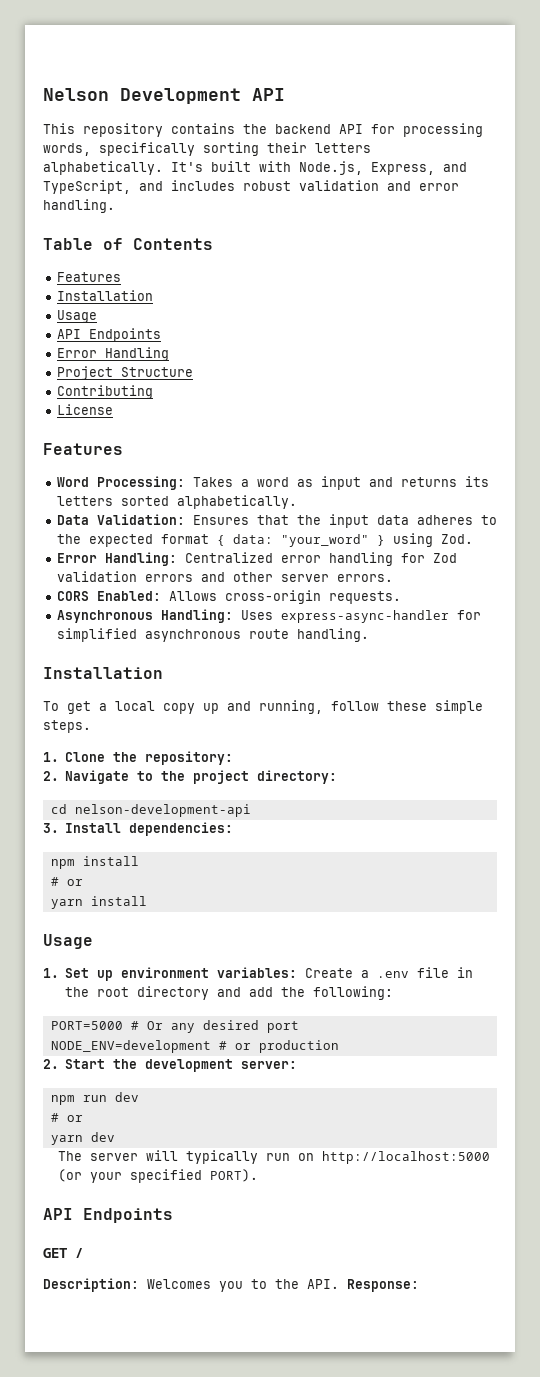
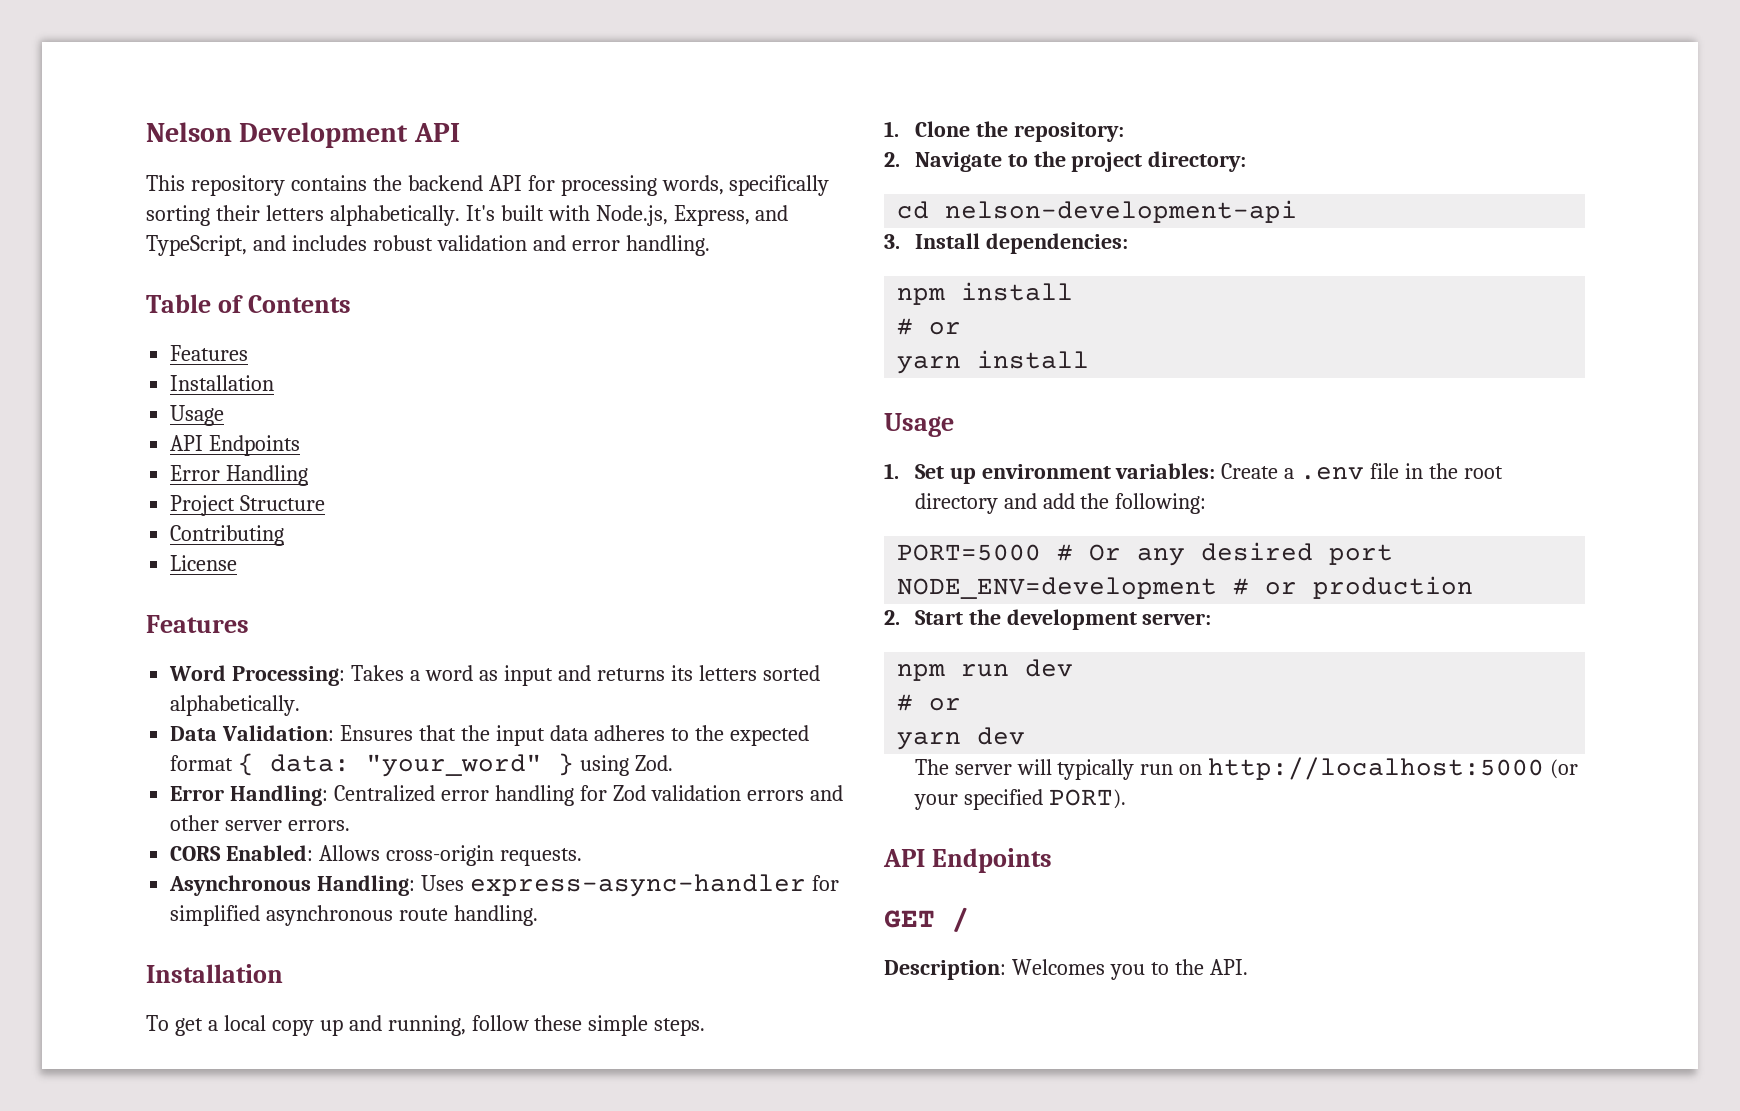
- Description: Welcomes you to the API. Response:
+ Description: Welcomes you to the API.

